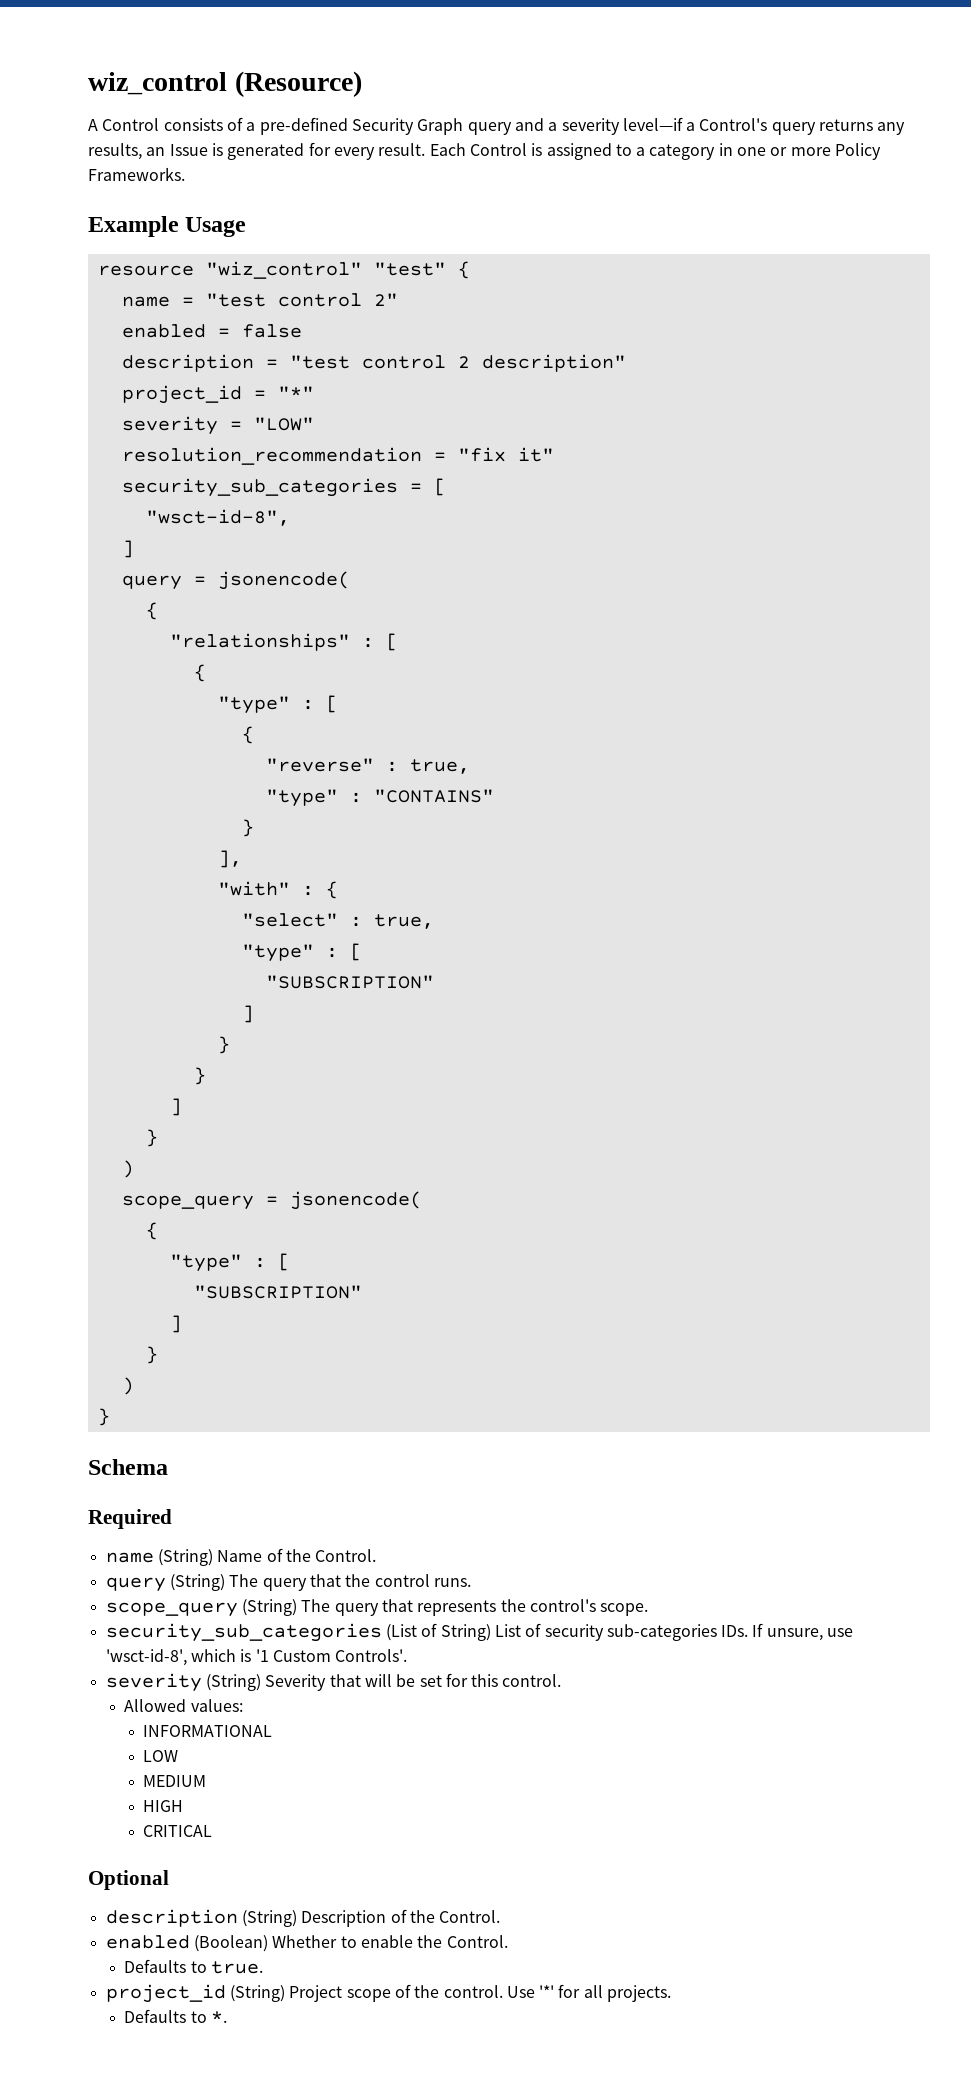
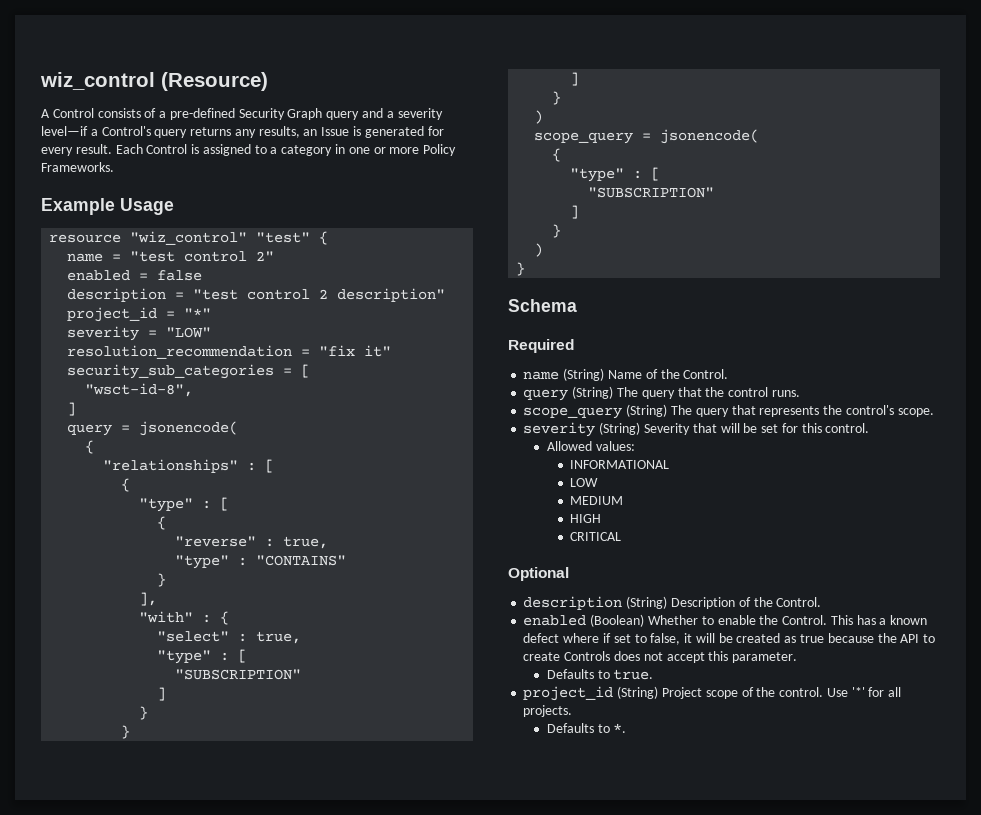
- security_sub_categories (List of String) List of security sub-categories IDs. If unsure, use 'wsct-id-8', which is '1 Custom Controls'.
+ This has a known defect where if set to false, it will be created as true because the API to create Controls does not accept this parameter.

